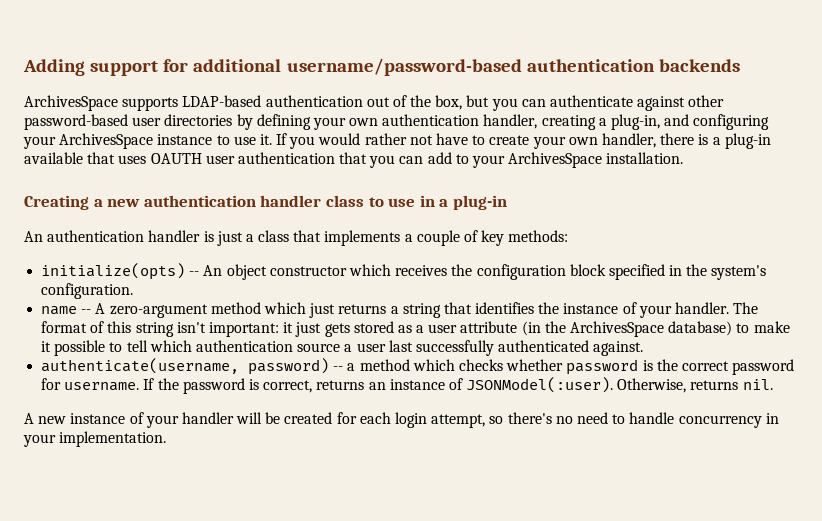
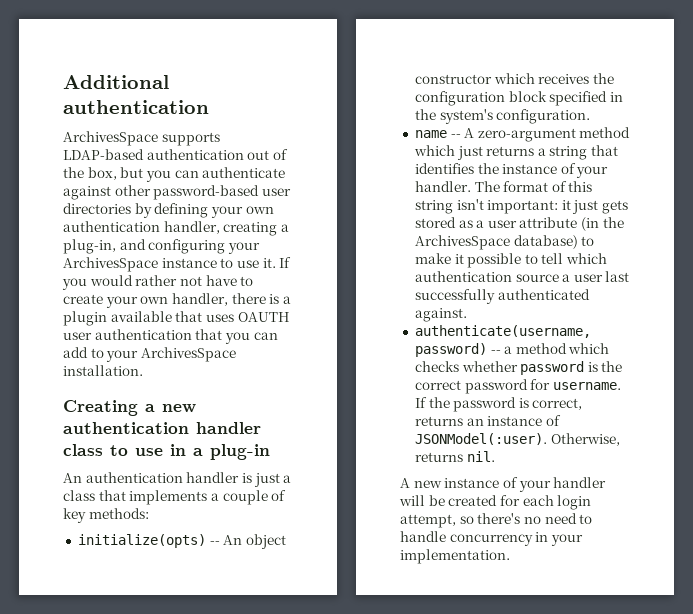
- Adding support for additional username/password-based authentication backends
+ Additional authentication
- If you would rather not have to create your own handler, there is a plug-in available that uses OAUTH user authentication that you can add to your ArchivesSpace installation.
+ If you would rather not have to create your own handler, there is a plugin available that uses OAUTH user authentication that you can add to your ArchivesSpace installation.

